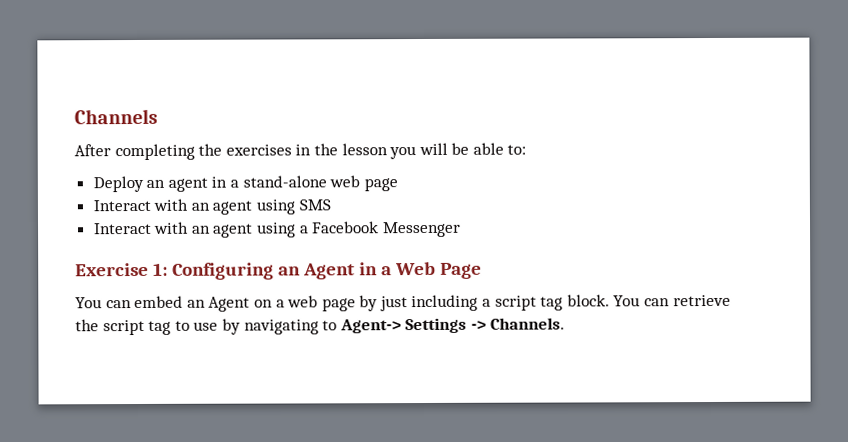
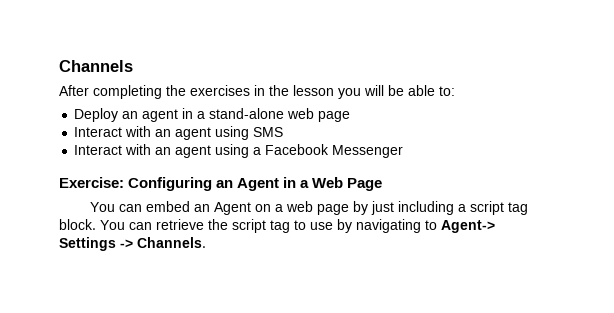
- Exercise 1: Configuring an Agent in a Web Page
+ Exercise: Configuring an Agent in a Web Page

